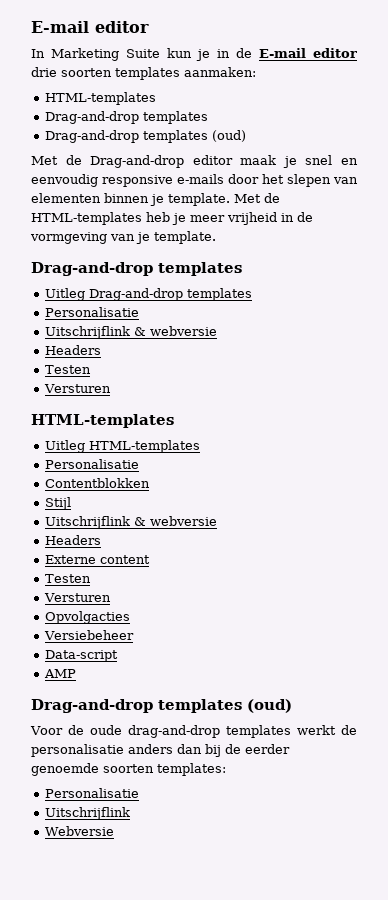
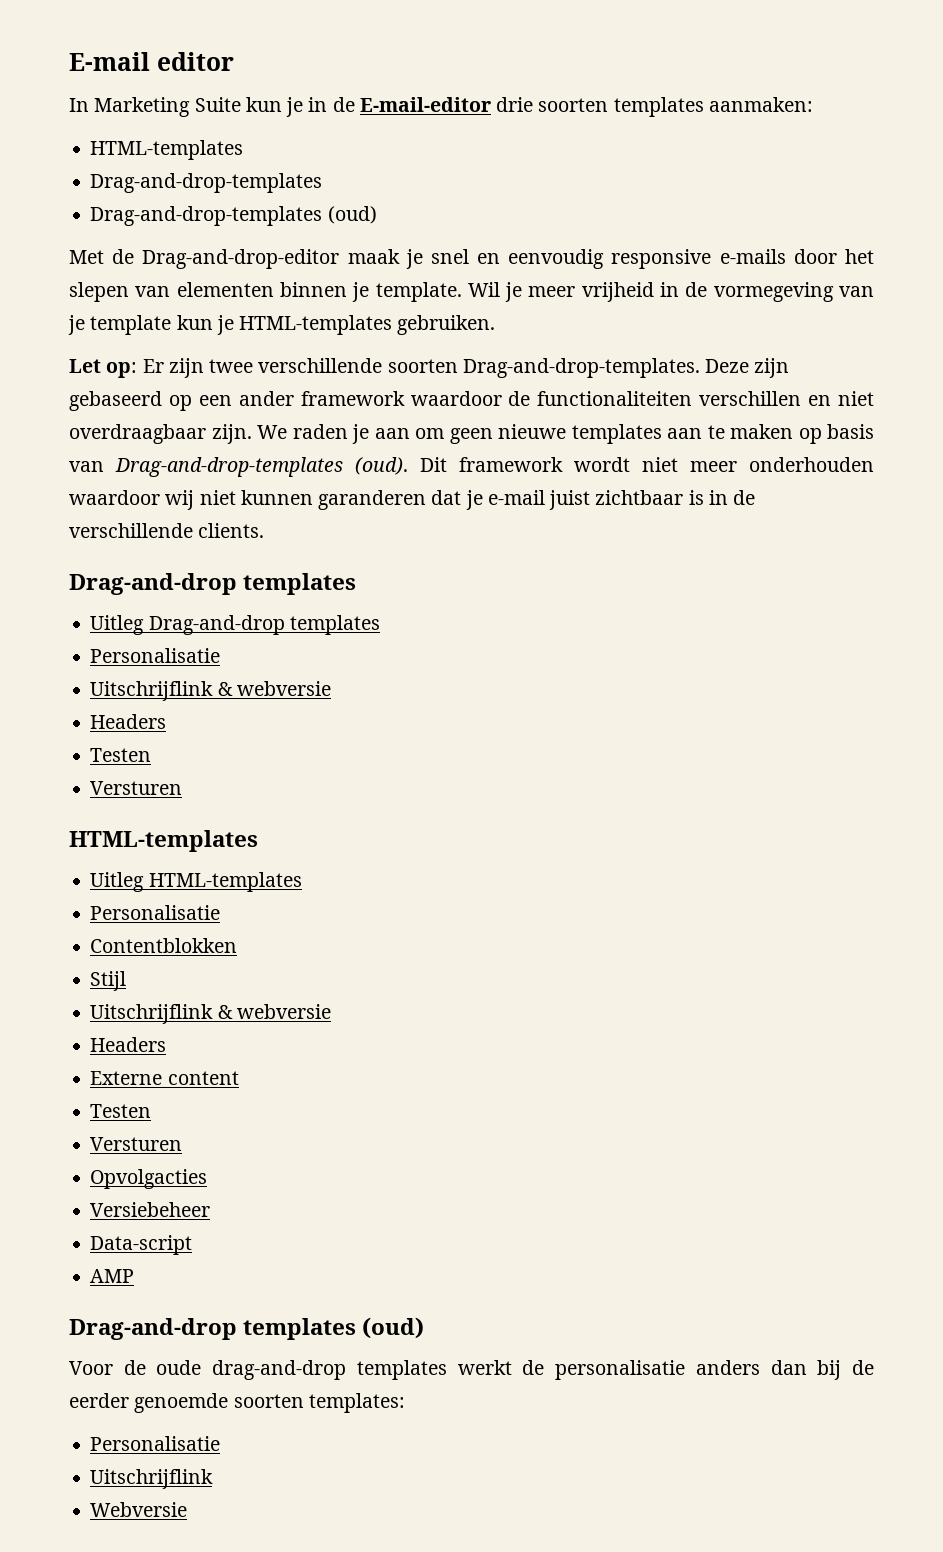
- In Marketing Suite kun je in de E-mail editor drie soorten templates aanmaken:
+ In Marketing Suite kun je in de E-mail-editor drie soorten templates aanmaken:
  HTML-templates
- Drag-and-drop templates
- Drag-and-drop templates (oud)
+ Drag-and-drop-templates
+ Drag-and-drop-templates (oud)
- Met de Drag-and-drop editor maak je snel en eenvoudig responsive e-mails door het slepen van elementen binnen je template.
+ Met de Drag-and-drop-editor maak je snel en eenvoudig responsive e-mails door het slepen van elementen binnen je template.
- Met de HTML-templates heb je meer vrijheid in de vormgeving van je template.
+ Wil je meer vrijheid in de vormegeving van je template kun je HTML-templates gebruiken.
+ Let op: Er zijn twee verschillende soorten Drag-and-drop-templates. Deze zijn gebaseerd op een ander framework waardoor de functionaliteiten verschillen en niet overdraagbaar zijn. We raden je aan om geen nieuwe templates aan te maken op basis van Drag-and-drop-templates (oud). Dit framework wordt niet meer onderhouden waardoor wij niet kunnen garanderen dat je e-mail juist zichtbaar is in de verschillende clients.

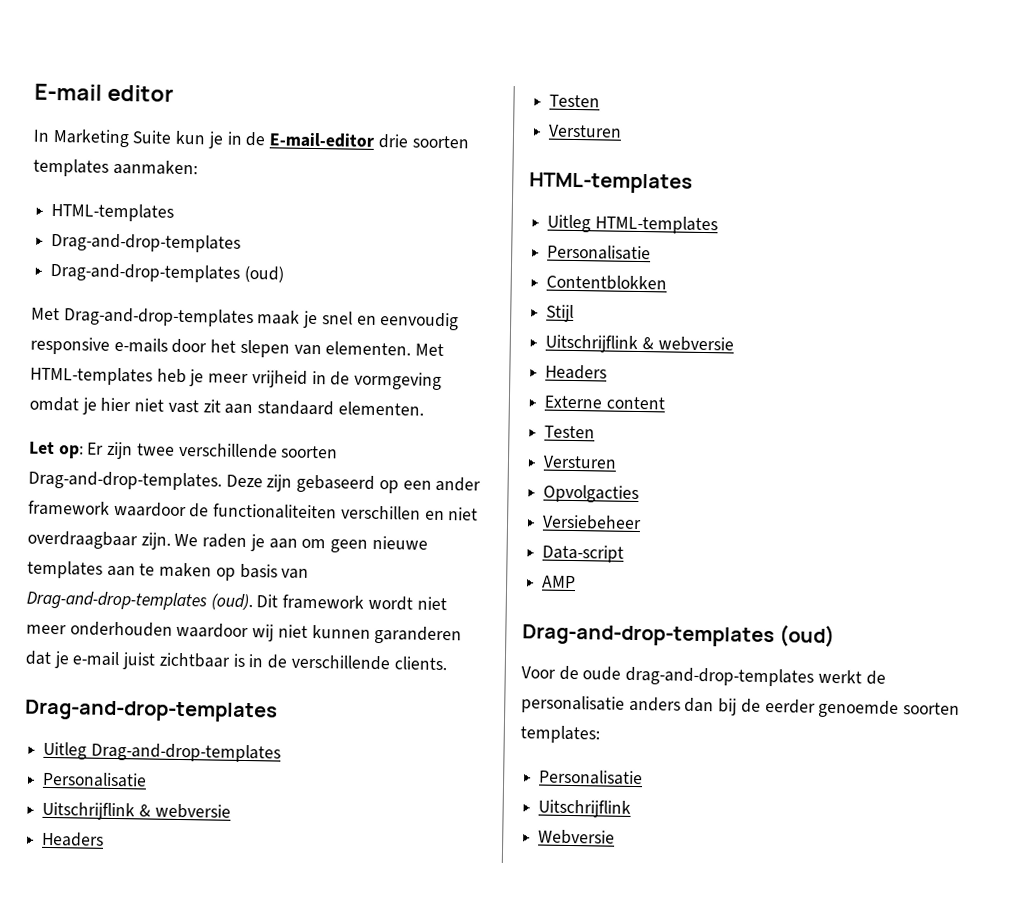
- Met de Drag-and-drop-editor maak je snel en eenvoudig responsive e-mails door het slepen van elementen binnen je template. Wil je meer vrijheid in de vormegeving van je template kun je HTML-templates gebruiken.
+ Met Drag-and-drop-templates maak je snel en eenvoudig responsive e-mails door het slepen van elementen. Met HTML-templates heb je meer vrijheid in de vormgeving omdat je hier niet vast zit aan standaard elementen.
  Dit framework wordt niet meer onderhouden waardoor wij niet kunnen garanderen dat je e-mail juist zichtbaar is in de verschillende clients.
- Drag-and-drop templates
- Uitleg Drag-and-drop templates
+ Drag-and-drop-templates
+ Uitleg Drag-and-drop-templates
  AMP
- Drag-and-drop templates (oud)
+ Drag-and-drop-templates (oud)
- Voor de oude drag-and-drop templates werkt de personalisatie anders dan bij de eerder genoemde soorten templates:
+ Voor de oude drag-and-drop-templates werkt de personalisatie anders dan bij de eerder genoemde soorten templates:

